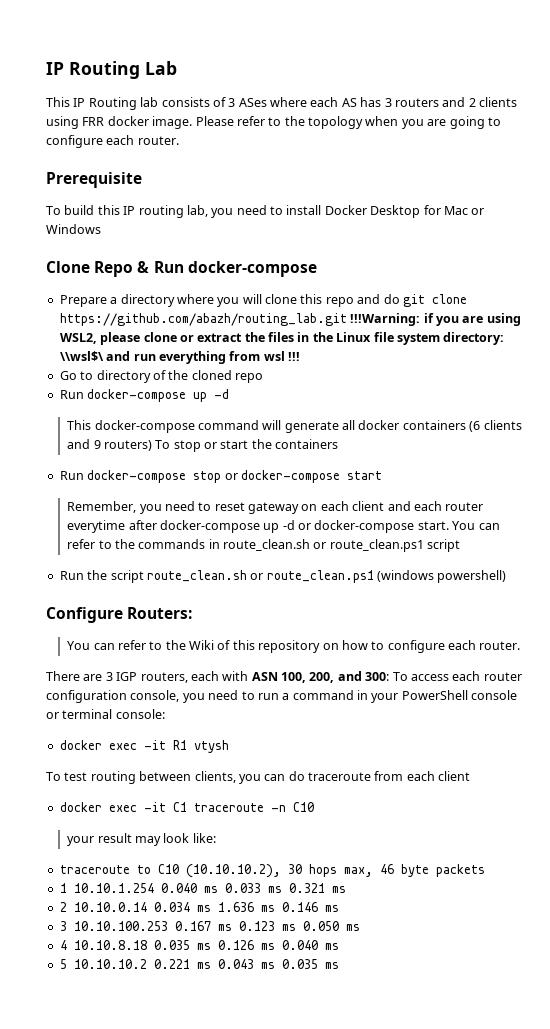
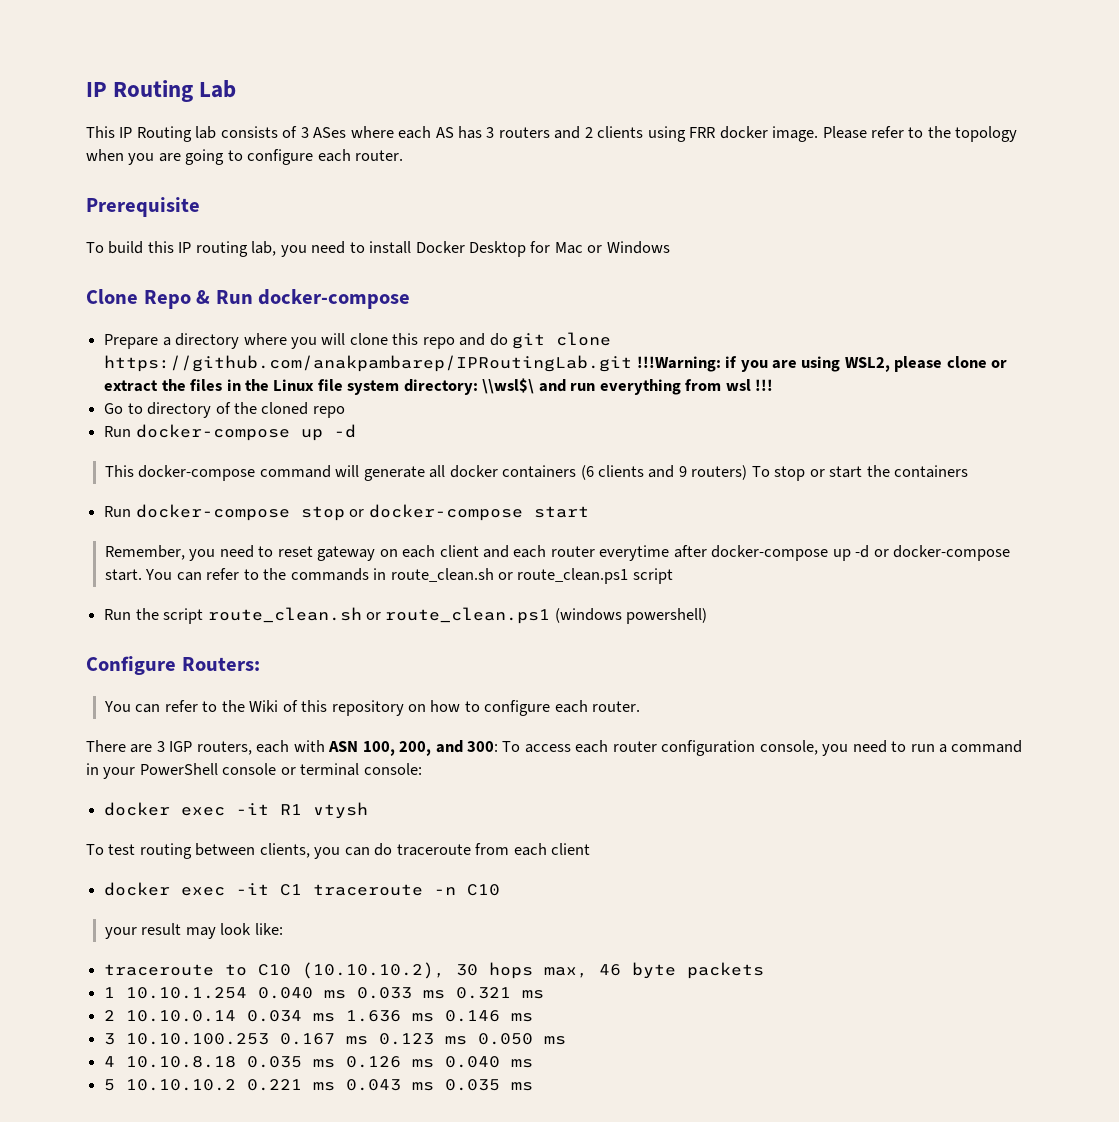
- Prepare a directory where you will clone this repo and do git clone https://github.com/abazh/routing_lab.git !!!Warning: if you are using WSL2, please clone or extract the files in the Linux file system directory: \\wsl$\ and run everything from wsl !!!
+ Prepare a directory where you will clone this repo and do git clone https://github.com/anakpambarep/IPRoutingLab.git !!!Warning: if you are using WSL2, please clone or extract the files in the Linux file system directory: \\wsl$\ and run everything from wsl !!!

